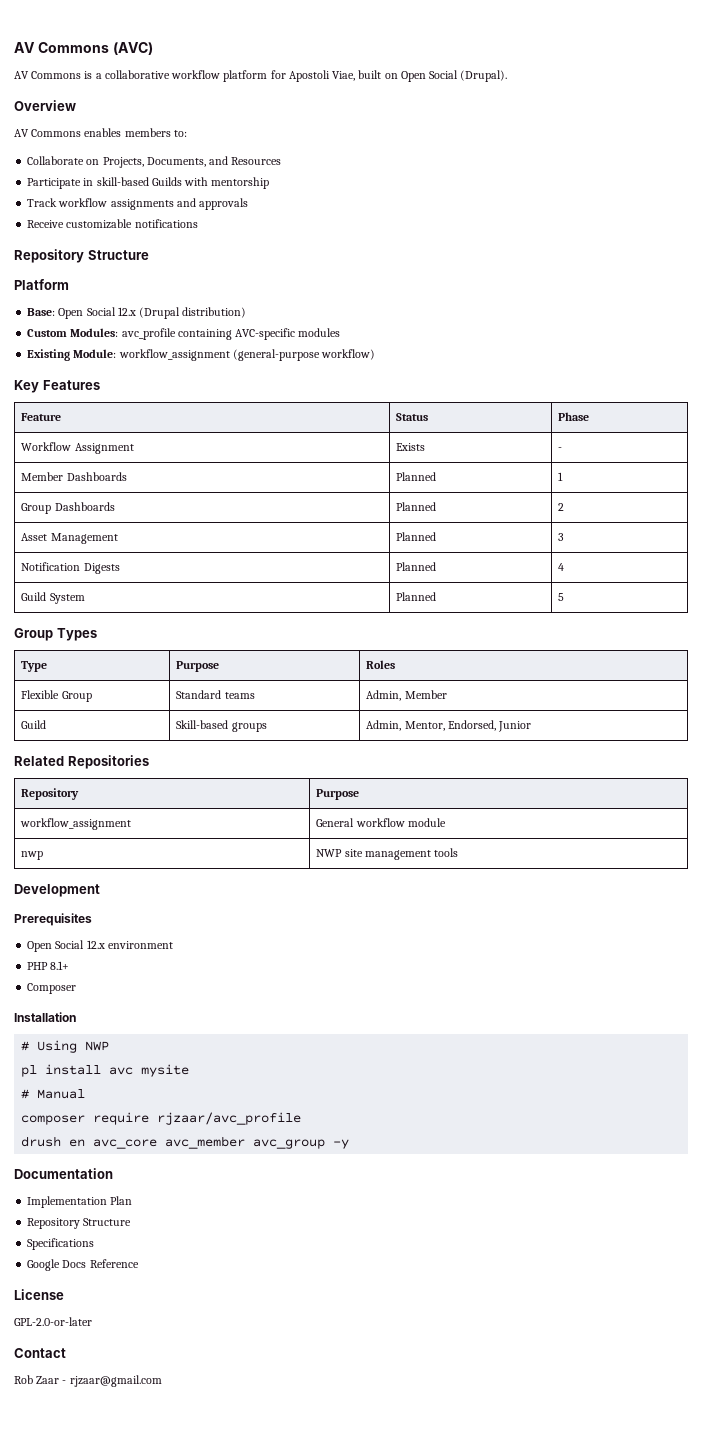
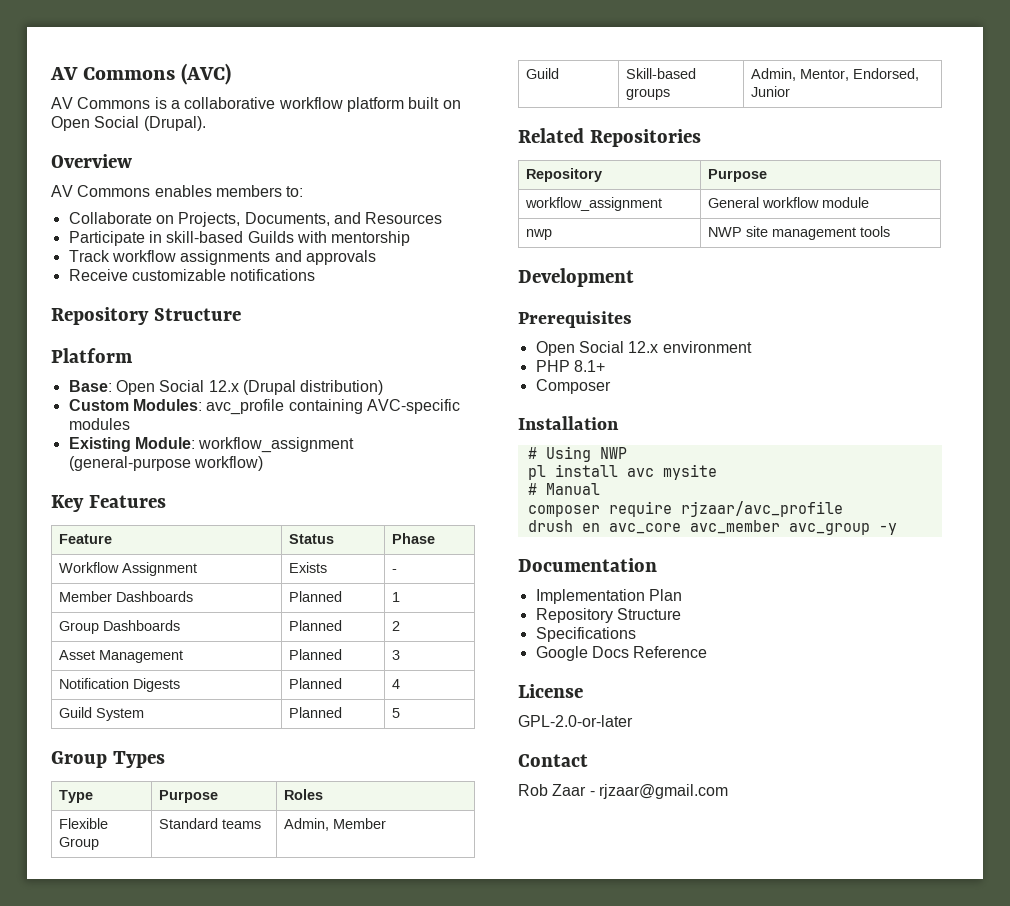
- AV Commons is a collaborative workflow platform for Apostoli Viae, built on Open Social (Drupal).
+ AV Commons is a collaborative workflow platform built on Open Social (Drupal).

